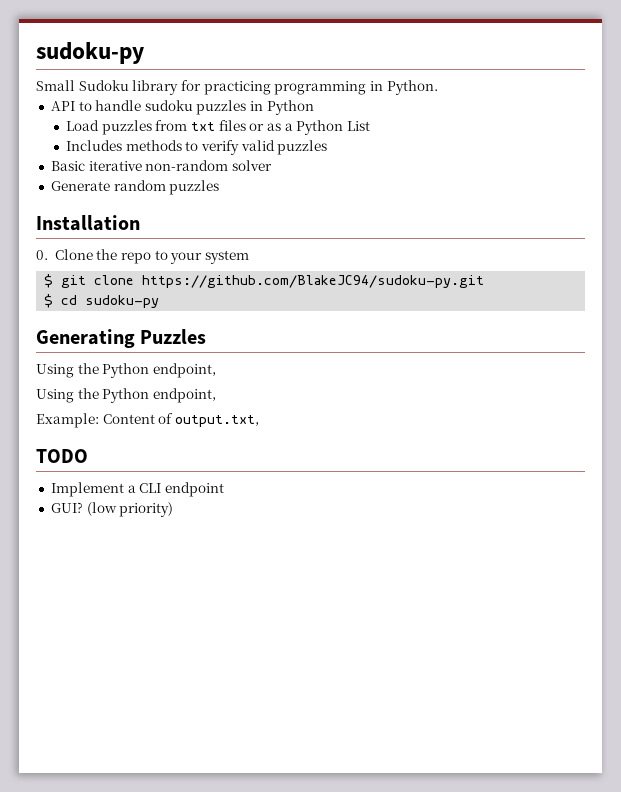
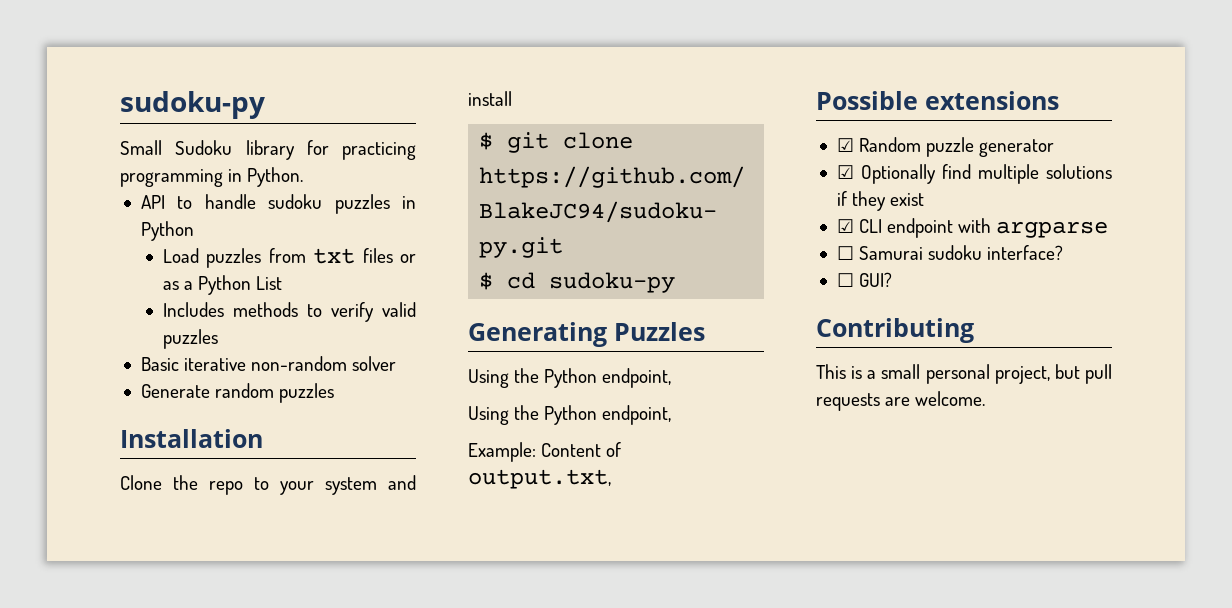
- 0. Clone the repo to your system
+ Clone the repo to your system and install
- TODO
- Implement a CLI endpoint
- GUI? (low priority)
+ Possible extensions
+ ☑ Random puzzle generator
+ ☑ Optionally find multiple solutions if they exist
+ ☑ CLI endpoint with argparse
+ ☐ Samurai sudoku interface?
+ ☐ GUI?
+ Contributing
+ This is a small personal project, but pull requests are welcome.

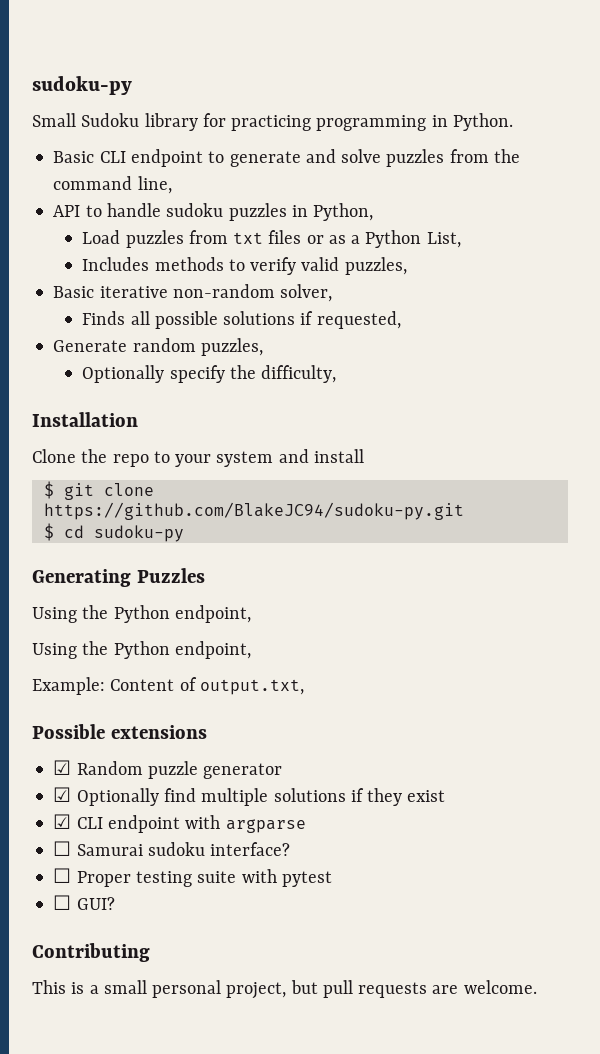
+ Basic CLI endpoint to generate and solve puzzles from the command line,
- API to handle sudoku puzzles in Python
+ API to handle sudoku puzzles in Python,
- Load puzzles from txt files or as a Python List
+ Load puzzles from txt files or as a Python List,
- Includes methods to verify valid puzzles
+ Includes methods to verify valid puzzles,
- Basic iterative non-random solver
- Generate random puzzles
+ Basic iterative non-random solver,
+ Finds all possible solutions if requested,
+ Generate random puzzles,
+ Optionally specify the difficulty,
+ ☐ Proper testing suite with pytest

